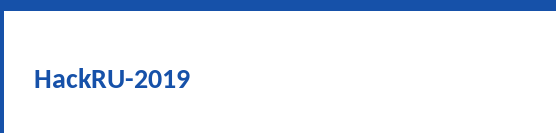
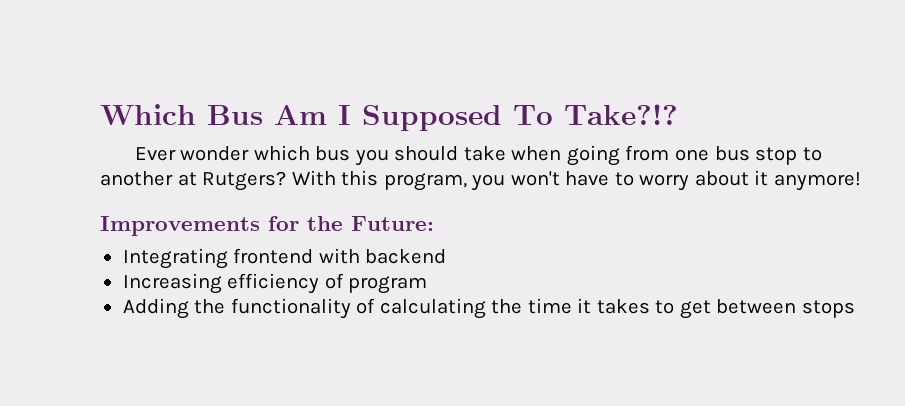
- HackRU-2019
+ Which Bus Am I Supposed To Take?!?
+ Ever wonder which bus you should take when going from one bus stop to another at Rutgers? With this program, you won't have to worry about it anymore!
+ Improvements for the Future:
+ Integrating frontend with backend
+ Increasing efficiency of program
+ Adding the functionality of calculating the time it takes to get between stops

